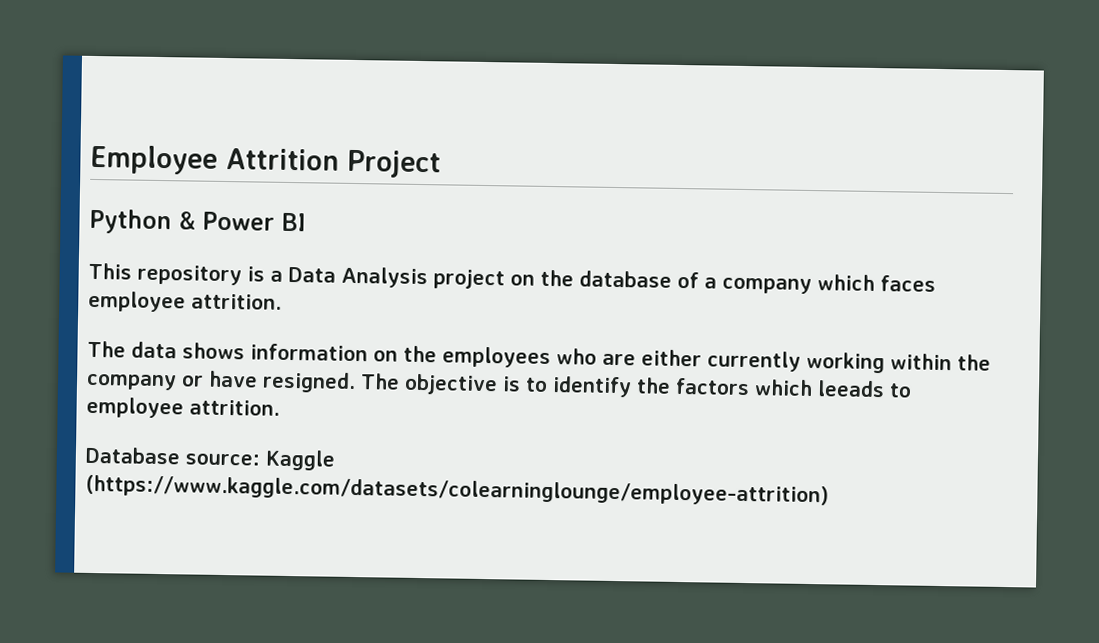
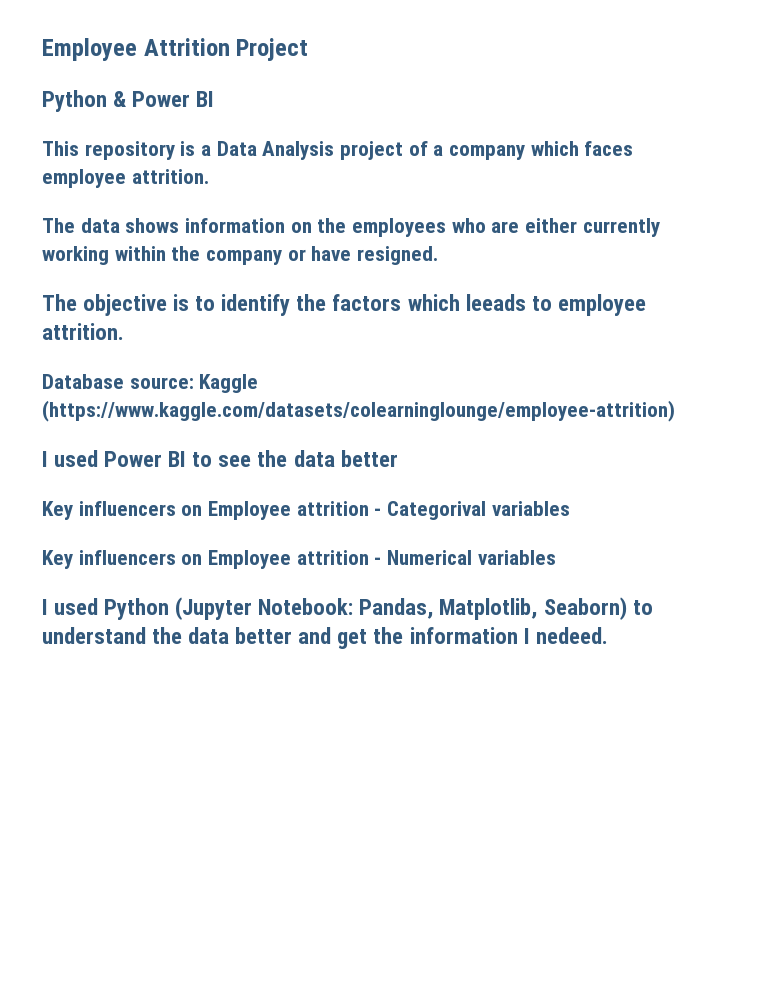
- This repository is a Data Analysis project on the database of a company which faces employee attrition.
+ This repository is a Data Analysis project of a company which faces employee attrition.
- The data shows information on the employees who are either currently working within the company or have resigned. The objective is to identify the factors which leeads to employee attrition.
+ The data shows information on the employees who are either currently working within the company or have resigned.
+ The objective is to identify the factors which leeads to employee attrition.
+ I used Power BI to see the data better
+ Key influencers on Employee attrition - Categorival variables
+ Key influencers on Employee attrition - Numerical variables
+ I used Python (Jupyter Notebook: Pandas, Matplotlib, Seaborn) to understand the data better and get the information I nedeed.

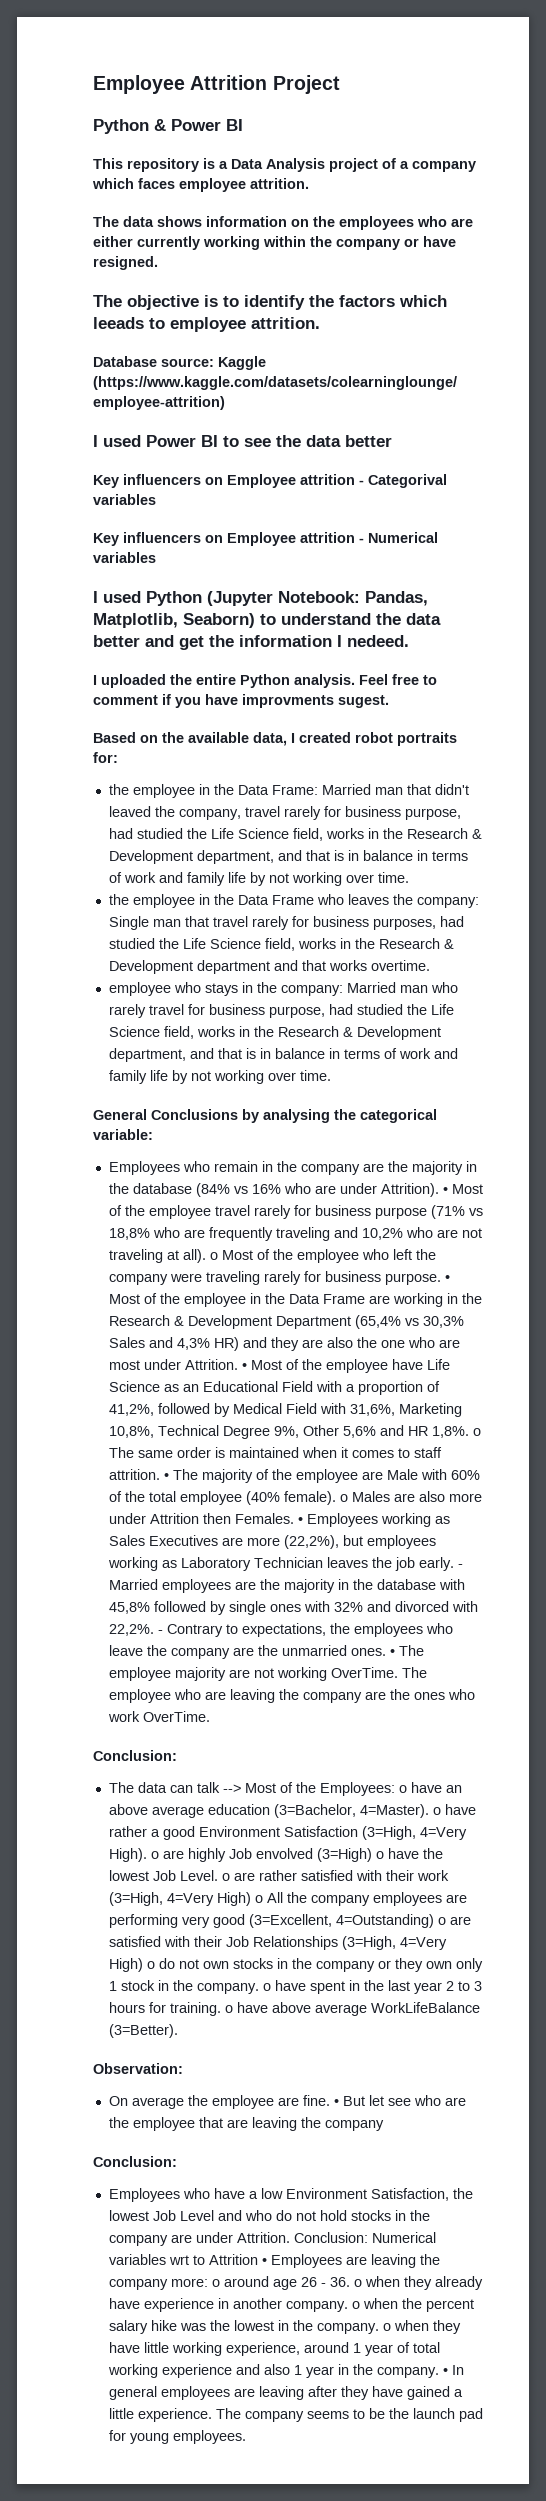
+ I uploaded the entire Python analysis. Feel free to comment if you have improvments sugest.
+ Based on the available data, I created robot portraits for:
+ the employee in the Data Frame: Married man that didn't leaved the company, travel rarely for business purpose, had studied the Life Science field, works in the Research & Development department, and that is in balance in terms of work and family life by not working over time.
+ the employee in the Data Frame who leaves the company: Single man that travel rarely for business purposes, had studied the Life Science field, works in the Research & Development department and that works overtime.
+ employee who stays in the company: Married man who rarely travel for business purpose, had studied the Life Science field, works in the Research & Development department, and that is in balance in terms of work and family life by not working over time.
+ General Conclusions by analysing the categorical variable:
+ Employees who remain in the company are the majority in the database (84% vs 16% who are under Attrition). • Most of the employee travel rarely for business purpose (71% vs 18,8% who are frequently traveling and 10,2% who are not traveling at all). o Most of the employee who left the company were traveling rarely for business purpose. • Most of the employee in the Data Frame are working in the Research & Development Department (65,4% vs 30,3% Sales and 4,3% HR) and they are also the one who are most under Attrition. • Most of the employee have Life Science as an Educational Field with a proportion of 41,2%, followed by Medical Field with 31,6%, Marketing 10,8%, Technical Degree 9%, Other 5,6% and HR 1,8%. o The same order is maintained when it comes to staff attrition. • The majority of the employee are Male with 60% of the total employee (40% female). o Males are also more under Attrition then Females. • Employees working as Sales Executives are more (22,2%), but employees working as Laboratory Technician leaves the job early. - Married employees are the majority in the database with 45,8% followed by single ones with 32% and divorced with 22,2%. - Contrary to expectations, the employees who leave the company are the unmarried ones. • The employee majority are not working OverTime. The employee who are leaving the company are the ones who work OverTime.
+ Conclusion:
+ The data can talk --> Most of the Employees: o have an above average education (3=Bachelor, 4=Master). o have rather a good Environment Satisfaction (3=High, 4=Very High). o are highly Job envolved (3=High) o have the lowest Job Level. o are rather satisfied with their work (3=High, 4=Very High) o All the company employees are performing very good (3=Excellent, 4=Outstanding) o are satisfied with their Job Relationships (3=High, 4=Very High) o do not own stocks in the company or they own only 1 stock in the company. o have spent in the last year 2 to 3 hours for training. o have above average WorkLifeBalance (3=Better).
+ Observation:
+ On average the employee are fine. • But let see who are the employee that are leaving the company
+ Conclusion:
+ Employees who have a low Environment Satisfaction, the lowest Job Level and who do not hold stocks in the company are under Attrition. Conclusion: Numerical variables wrt to Attrition • Employees are leaving the company more: o around age 26 - 36. o when they already have experience in another company. o when the percent salary hike was the lowest in the company. o when they have little working experience, around 1 year of total working experience and also 1 year in the company. • In general employees are leaving after they have gained a little experience. The company seems to be the launch pad for young employees.

